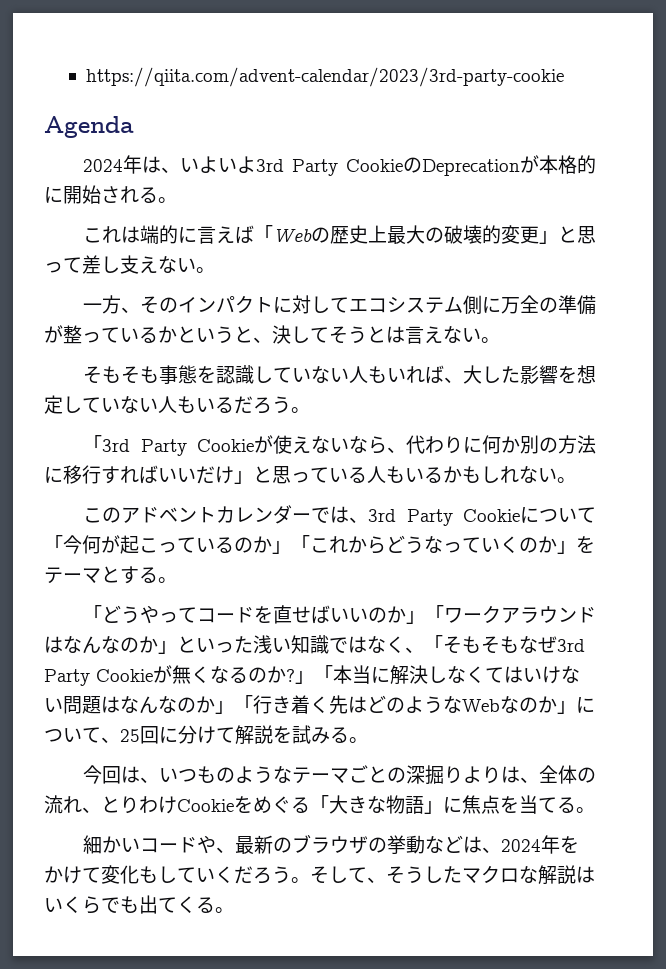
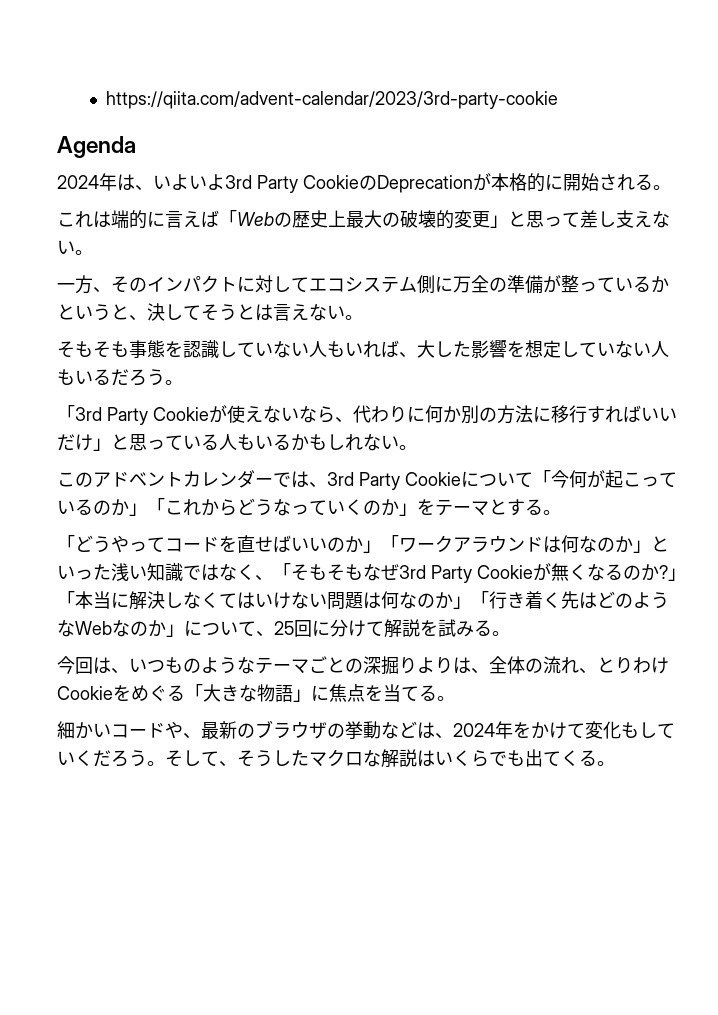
- 「どうやってコードを直せばいいのか」「ワークアラウンドはなんなのか」といった浅い知識ではなく、「そもそもなぜ3rd Party Cookieが無くなるのか?」「本当に解決しなくてはいけない問題はなんなのか」「行き着く先はどのようなWebなのか」について、25回に分けて解説を試みる。
+ 「どうやってコードを直せばいいのか」「ワークアラウンドは何なのか」といった浅い知識ではなく、「そもそもなぜ3rd Party Cookieが無くなるのか?」「本当に解決しなくてはいけない問題は何なのか」「行き着く先はどのようなWebなのか」について、25回に分けて解説を試みる。

